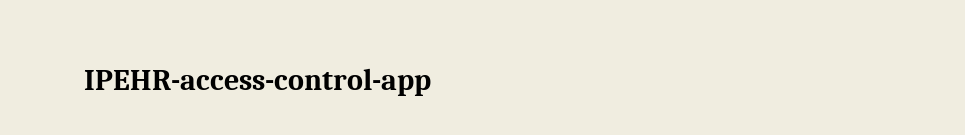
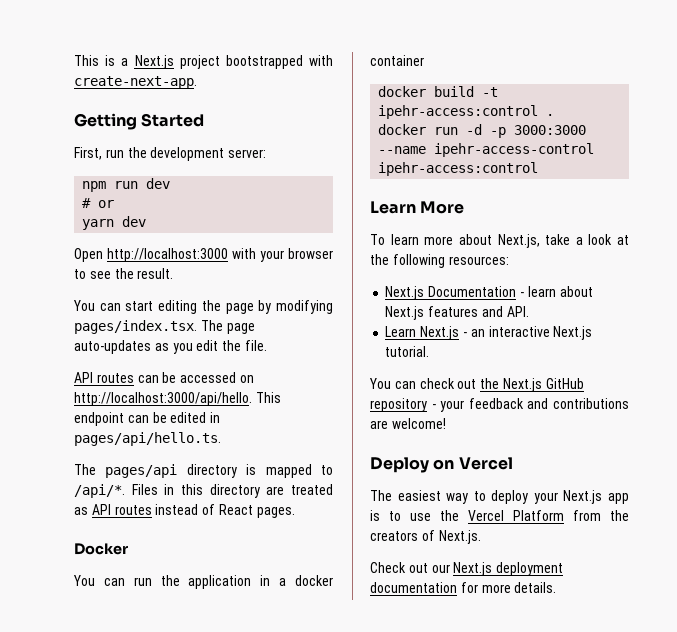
- IPEHR-access-control-app
+ This is a Next.js project bootstrapped with create-next-app.
+ Getting Started
+ First, run the development server:
+ npm run dev
+ # or
+ yarn dev
+ Open http://localhost:3000 with your browser to see the result.
+ You can start editing the page by modifying pages/index.tsx. The page auto-updates as you edit the file.
+ API routes can be accessed on http://localhost:3000/api/hello. This endpoint can be edited in pages/api/hello.ts.
+ The pages/api directory is mapped to /api/*. Files in this directory are treated as API routes instead of React pages.
+ Docker
+ You can run the application in a docker container
+ docker build -t ipehr-access:control .
+ docker run -d -p 3000:3000 --name ipehr-access-control ipehr-access:control
+ Learn More
+ To learn more about Next.js, take a look at the following resources:
+ Next.js Documentation - learn about Next.js features and API.
+ Learn Next.js - an interactive Next.js tutorial.
+ You can check out the Next.js GitHub repository - your feedback and contributions are welcome!
+ Deploy on Vercel
+ The easiest way to deploy your Next.js app is to use the Vercel Platform from the creators of Next.js.
+ Check out our Next.js deployment documentation for more details.

